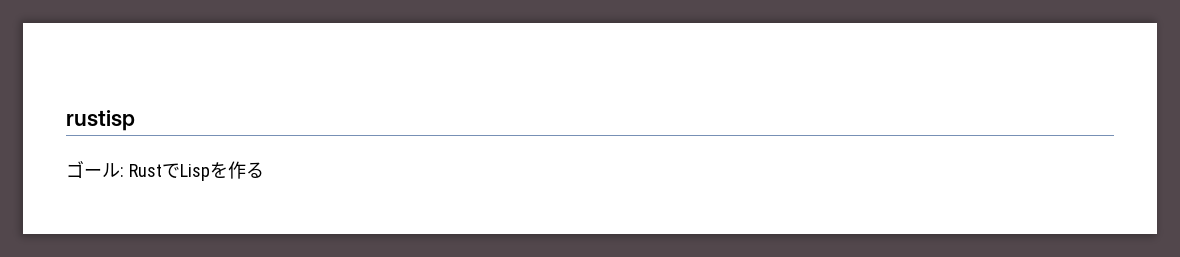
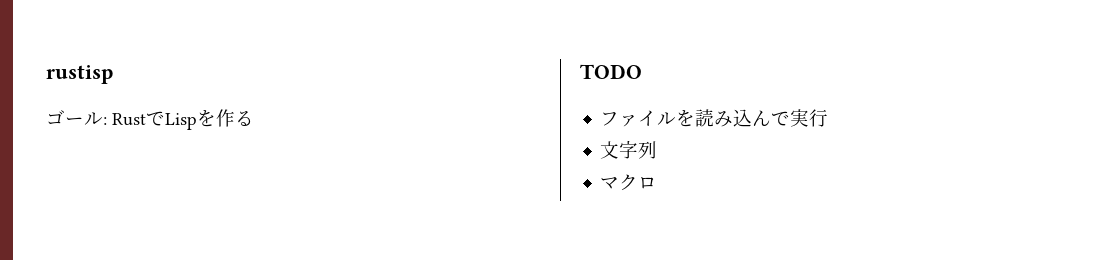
+ TODO
+ ファイルを読み込んで実行
+ 文字列
+ マクロ

